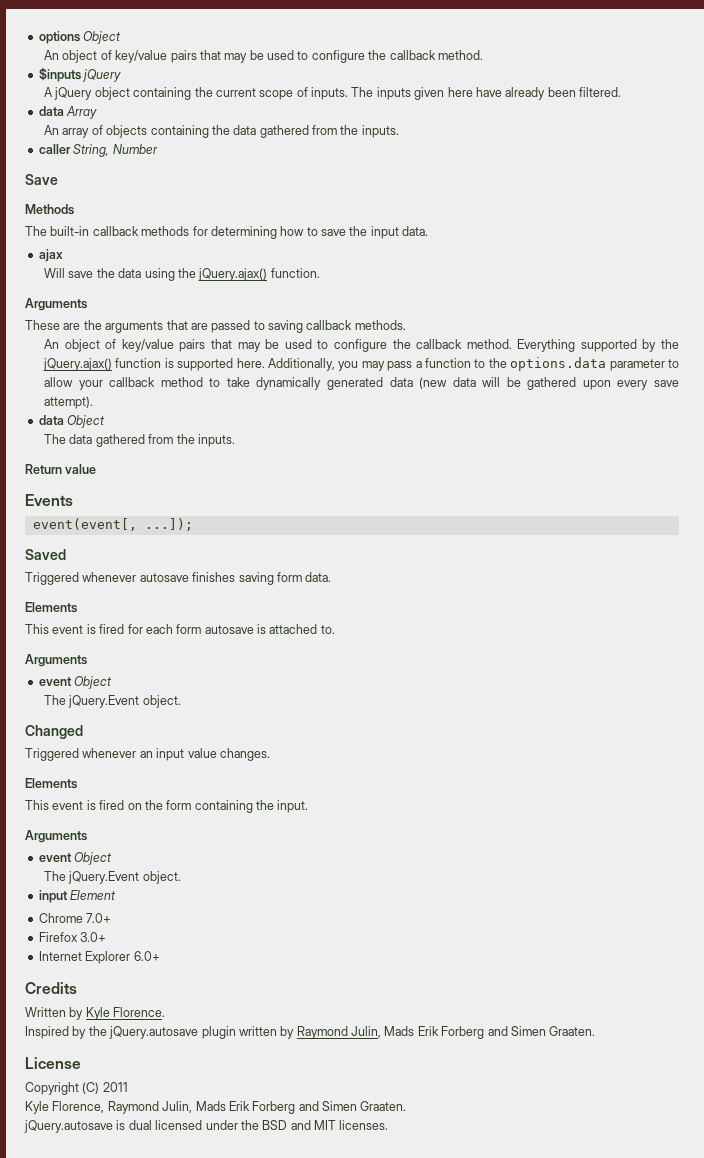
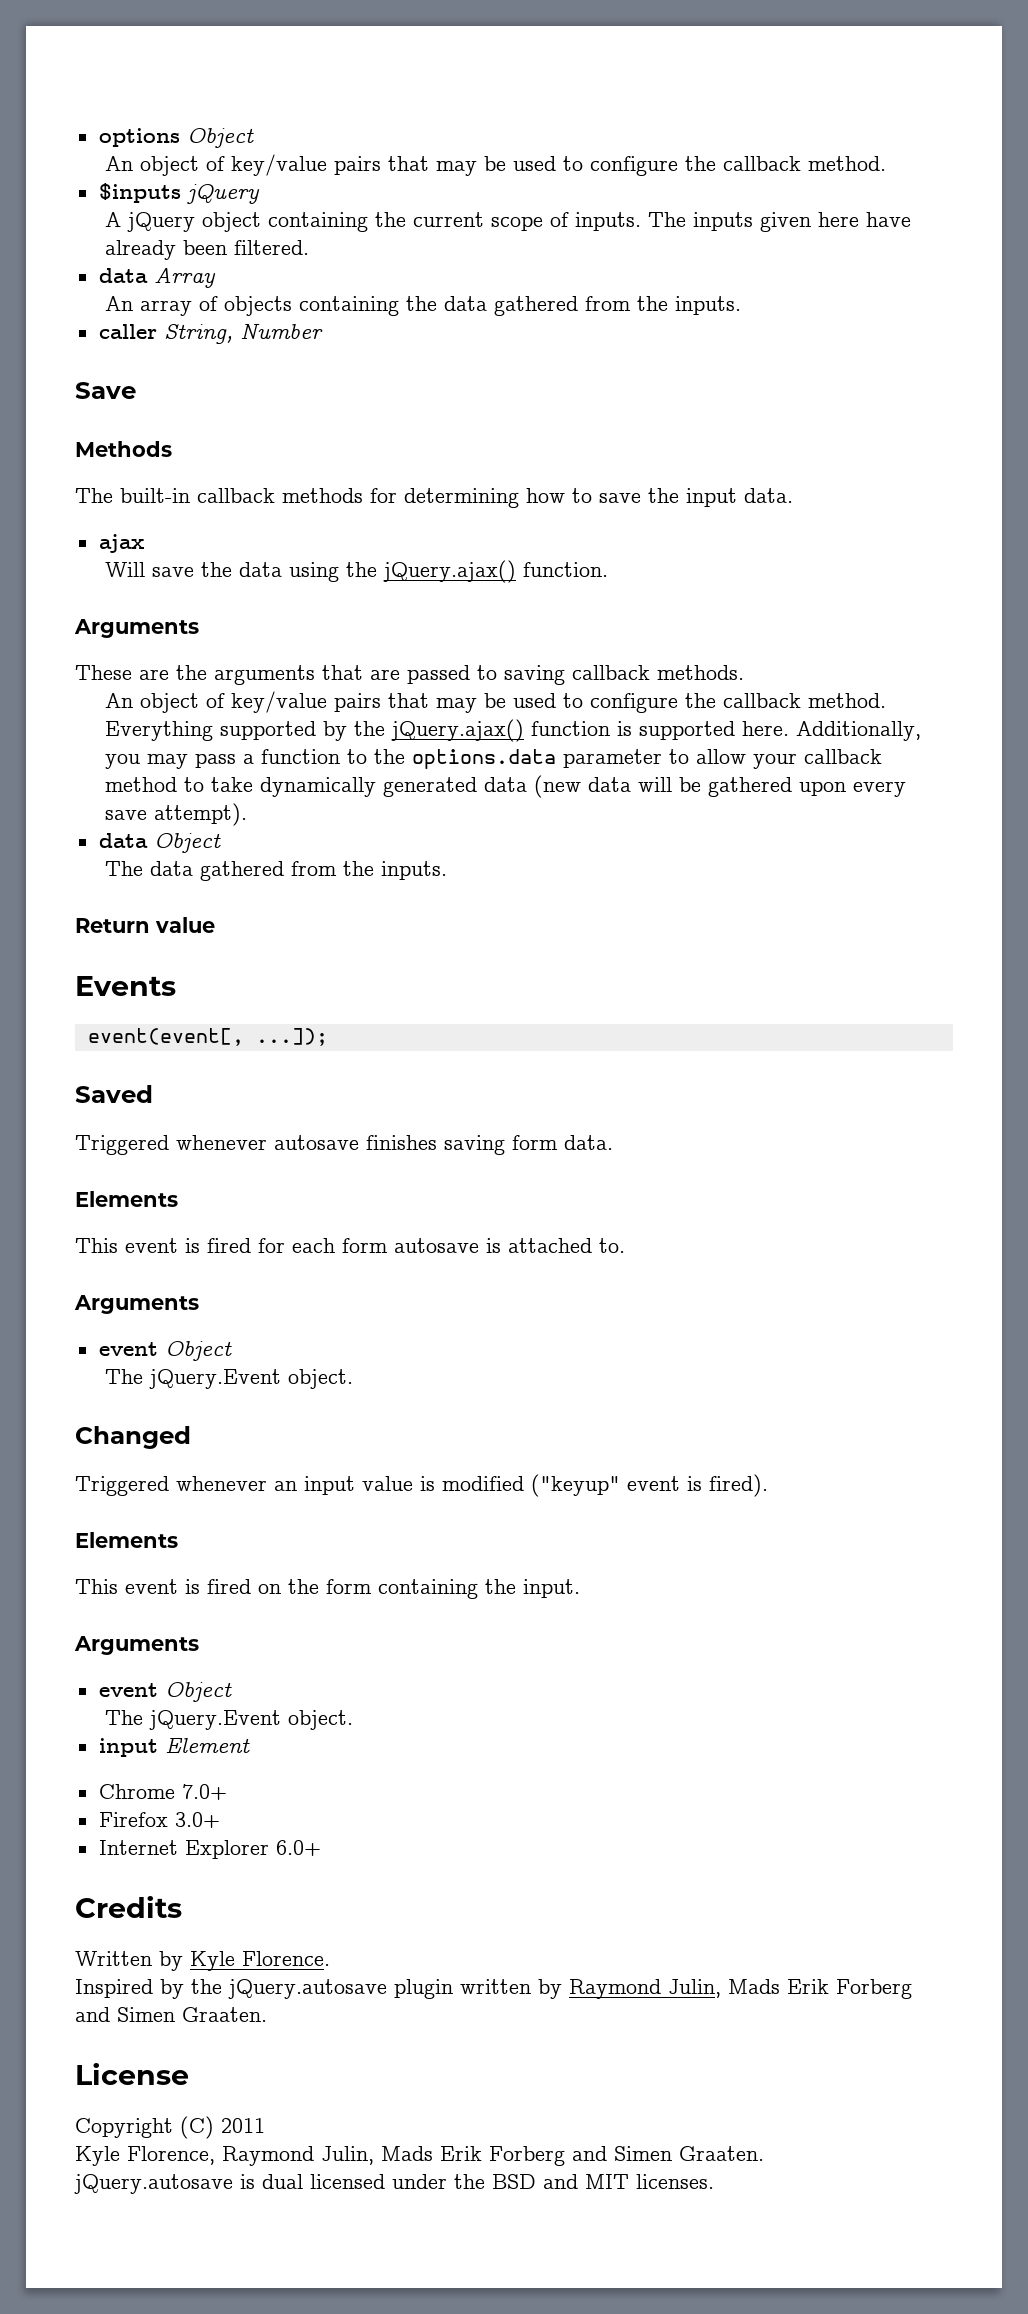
- Triggered whenever an input value changes.
+ Triggered whenever an input value is modified ("keyup" event is fired).

